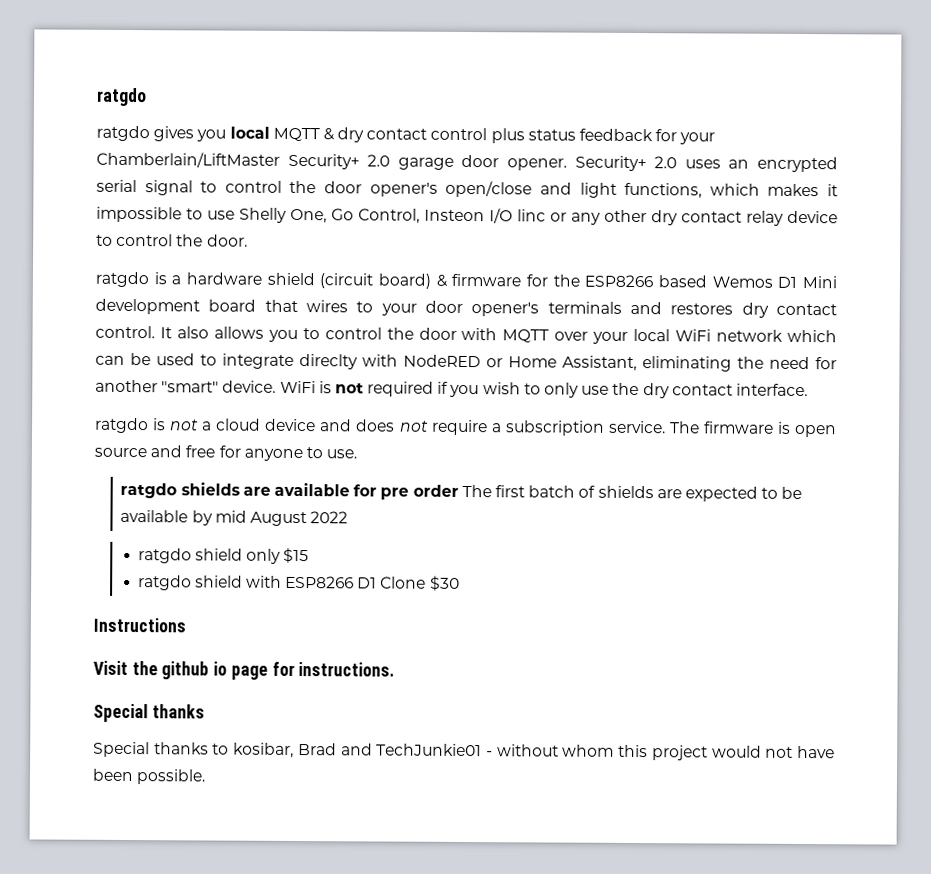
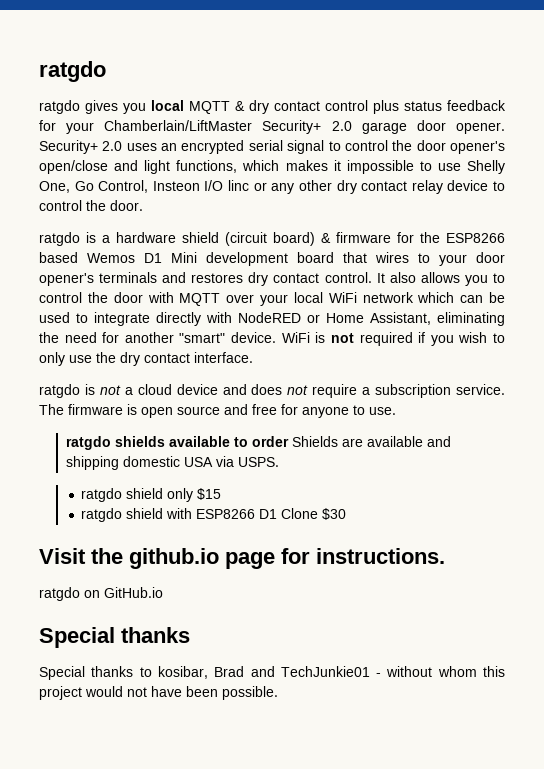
- It also allows you to control the door with MQTT over your local WiFi network which can be used to integrate direclty with NodeRED or Home Assistant, eliminating the need for another "smart" device.
+ It also allows you to control the door with MQTT over your local WiFi network which can be used to integrate directly with NodeRED or Home Assistant, eliminating the need for another "smart" device.
- ratgdo shields are available for pre order The first batch of shields are expected to be available by mid August 2022
+ ratgdo shields available to order Shields are available and shipping domestic USA via USPS.
- Instructions
- Visit the github io page for instructions.
+ Visit the github.io page for instructions.
+ ratgdo on GitHub.io

